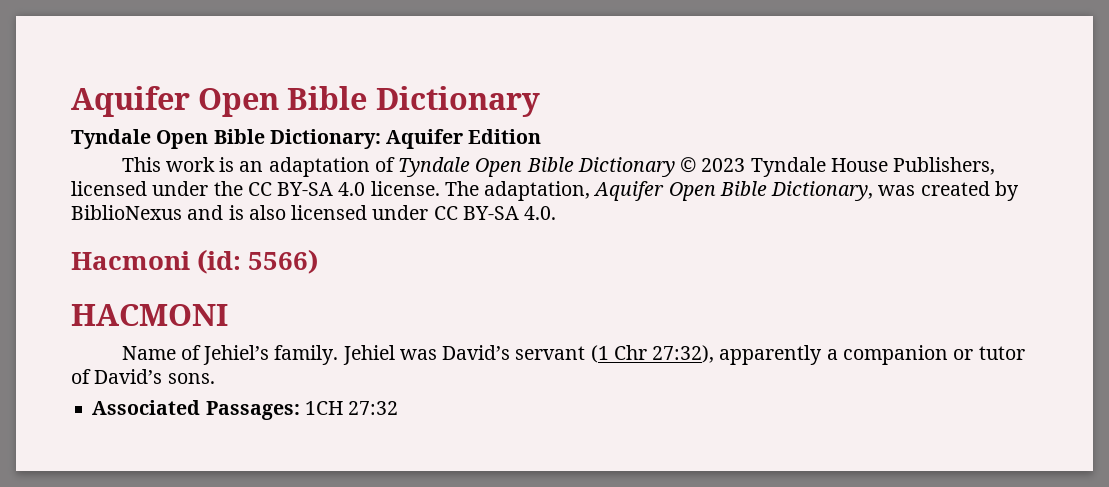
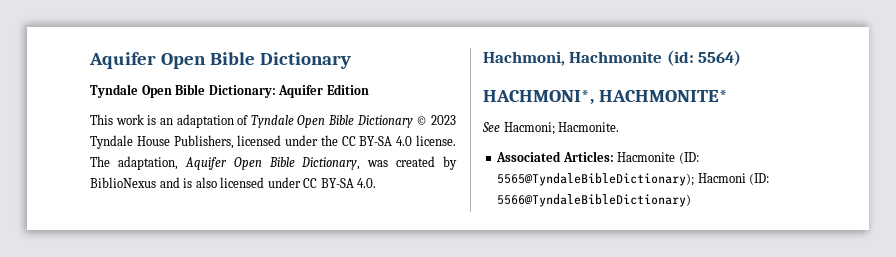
- Hacmoni (id: 5566)
- HACMONI
- Name of Jehiel’s family. Jehiel was David’s servant (1 Chr 27:32), apparently a companion or tutor of David’s sons.
- Associated Passages: 1CH 27:32
+ Hachmoni, Hachmonite (id: 5564)
+ HACHMONI*, HACHMONITE*
+ See Hacmoni; Hacmonite.
+ Associated Articles: Hacmonite (ID: 5565@TyndaleBibleDictionary); Hacmoni (ID: 5566@TyndaleBibleDictionary)

